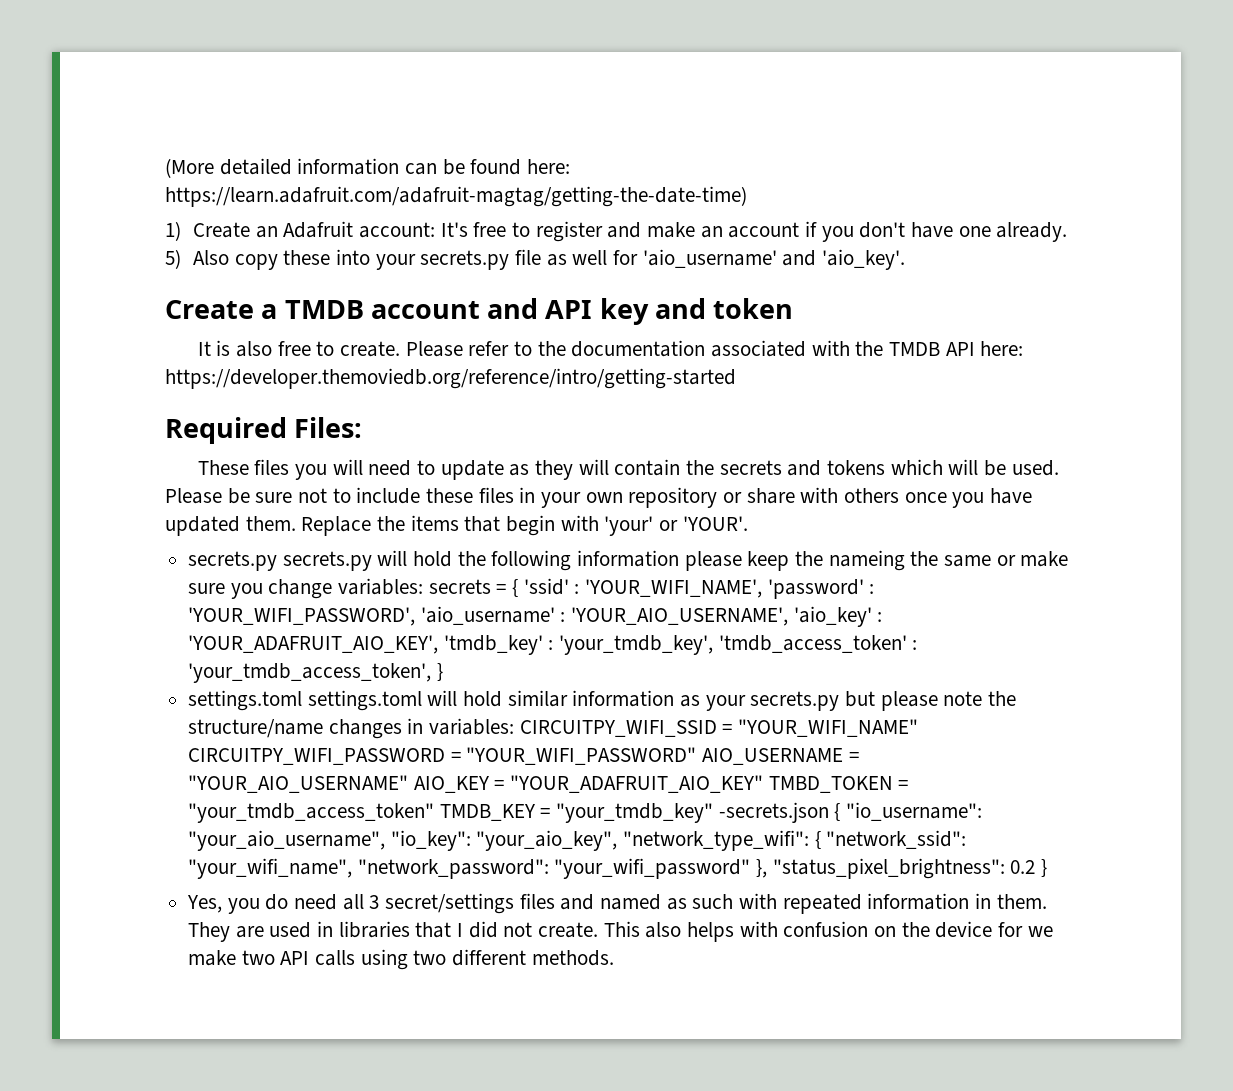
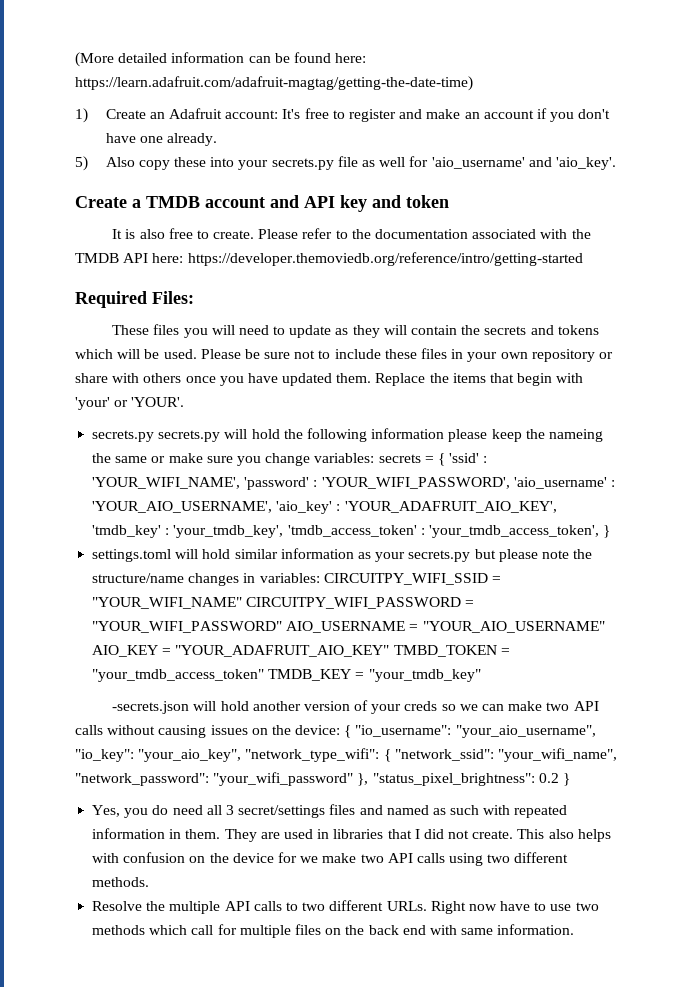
- settings.toml settings.toml will hold similar information as your secrets.py but please note the structure/name changes in variables: CIRCUITPY_WIFI_SSID = "YOUR_WIFI_NAME" CIRCUITPY_WIFI_PASSWORD = "YOUR_WIFI_PASSWORD" AIO_USERNAME = "YOUR_AIO_USERNAME" AIO_KEY = "YOUR_ADAFRUIT_AIO_KEY" TMBD_TOKEN = "your_tmdb_access_token" TMDB_KEY = "your_tmdb_key" -secrets.json { "io_username": "your_aio_username", "io_key": "your_aio_key", "network_type_wifi": { "network_ssid": "your_wifi_name", "network_password": "your_wifi_password" }, "status_pixel_brightness": 0.2 }
+ settings.toml will hold similar information as your secrets.py but please note the structure/name changes in variables: CIRCUITPY_WIFI_SSID = "YOUR_WIFI_NAME" CIRCUITPY_WIFI_PASSWORD = "YOUR_WIFI_PASSWORD" AIO_USERNAME = "YOUR_AIO_USERNAME" AIO_KEY = "YOUR_ADAFRUIT_AIO_KEY" TMBD_TOKEN = "your_tmdb_access_token" TMDB_KEY = "your_tmdb_key"
+ -secrets.json will hold another version of your creds so we can make two API calls without causing issues on the device: { "io_username": "your_aio_username", "io_key": "your_aio_key", "network_type_wifi": { "network_ssid": "your_wifi_name", "network_password": "your_wifi_password" }, "status_pixel_brightness": 0.2 }
+ Resolve the multiple API calls to two different URLs. Right now have to use two methods which call for multiple files on the back end with same information.

